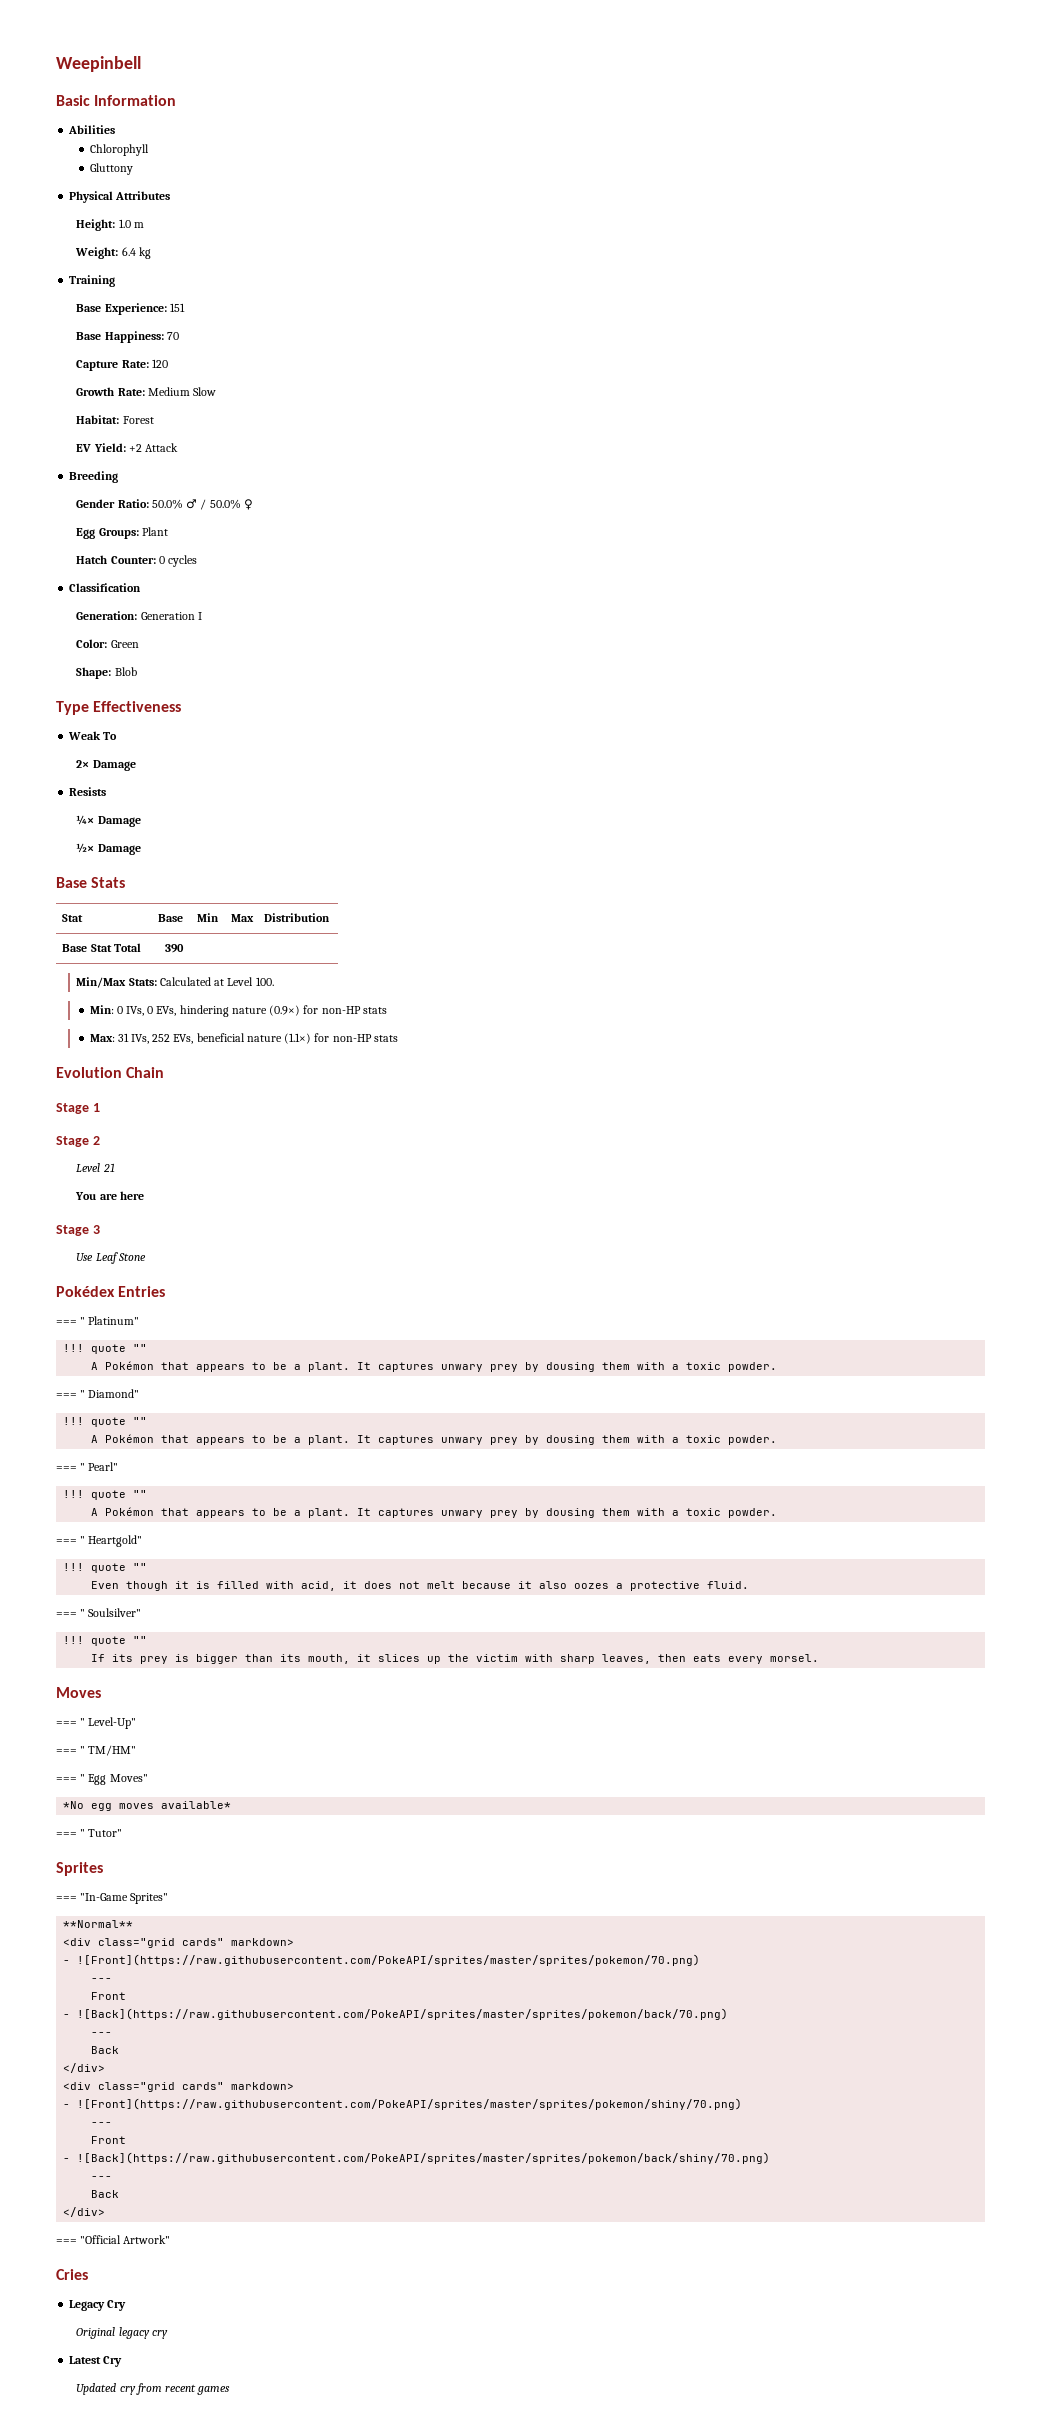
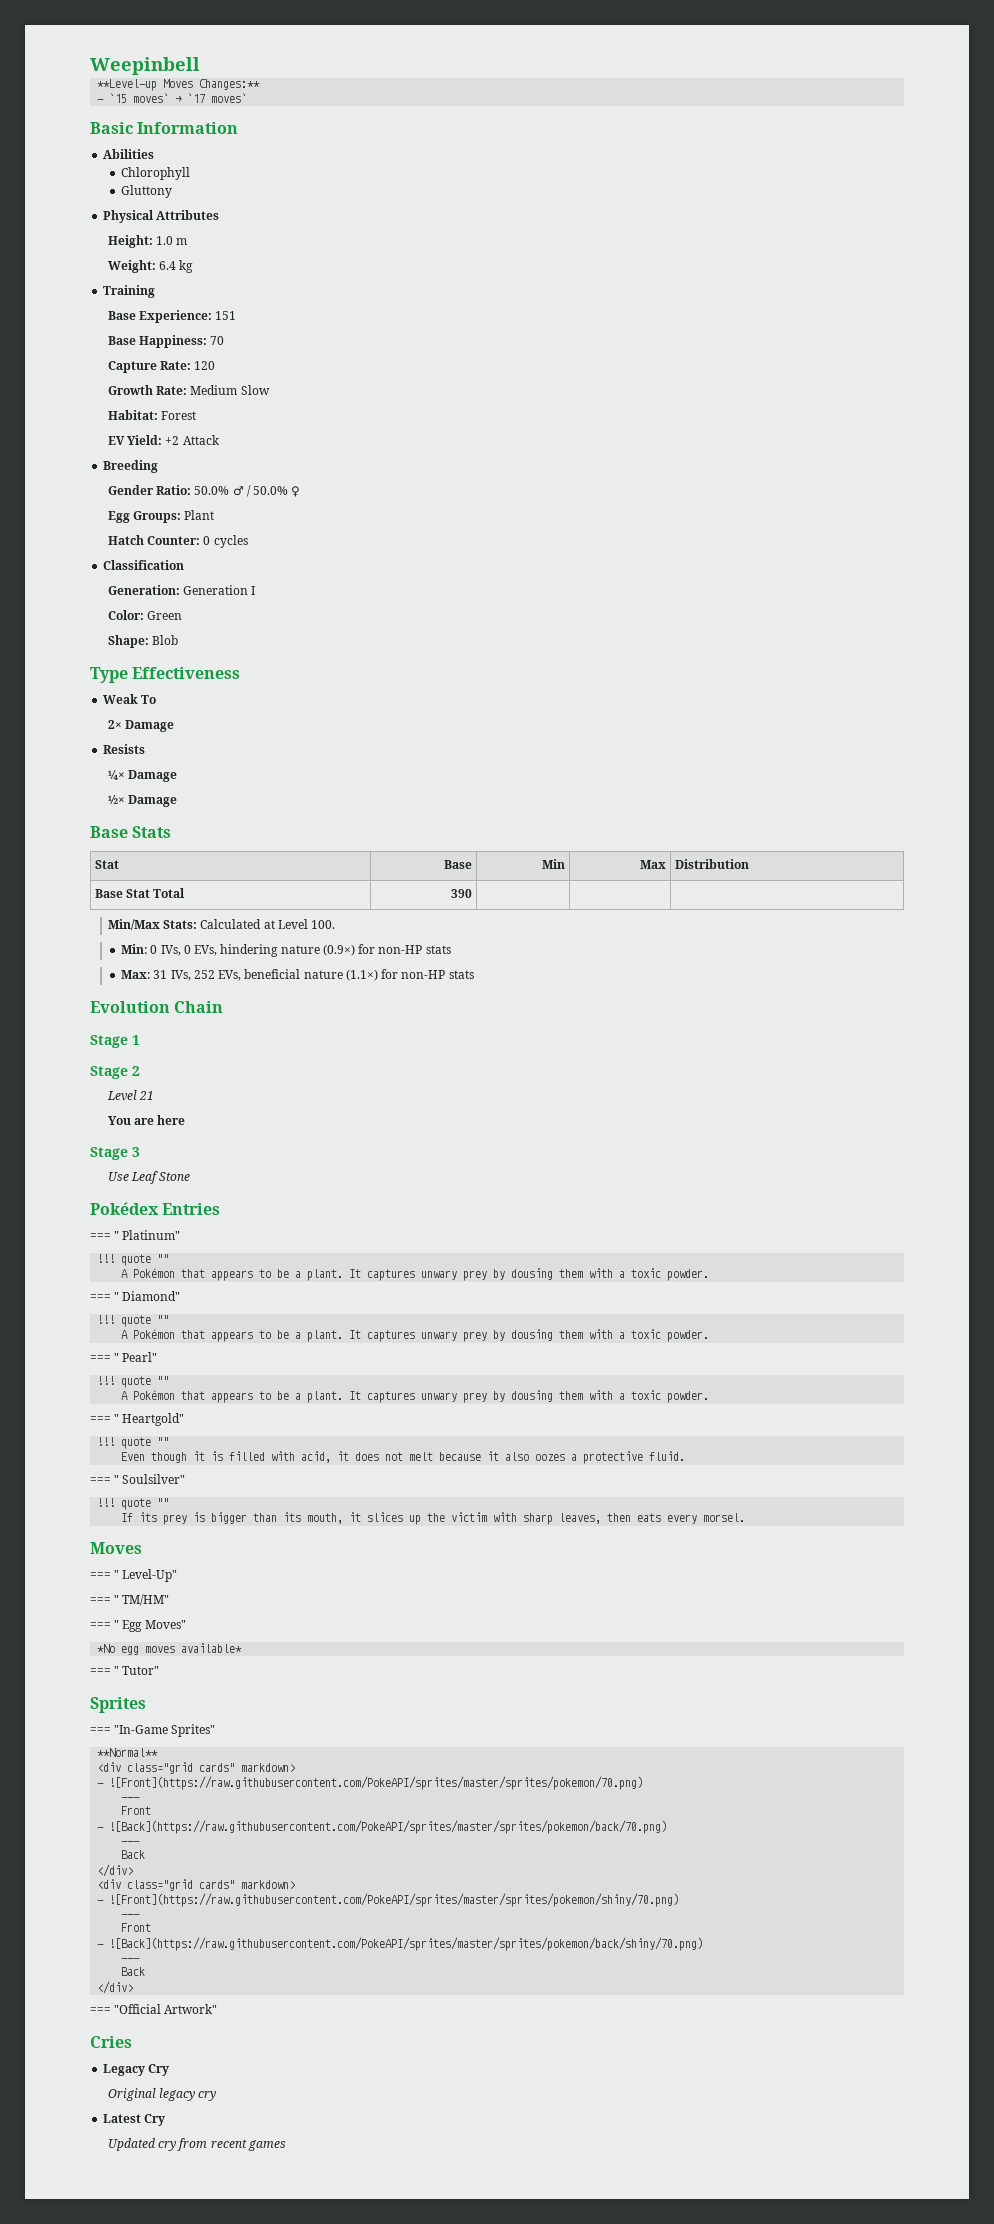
+ **Level-up Moves Changes:**
+ - `15 moves` → `17 moves`

